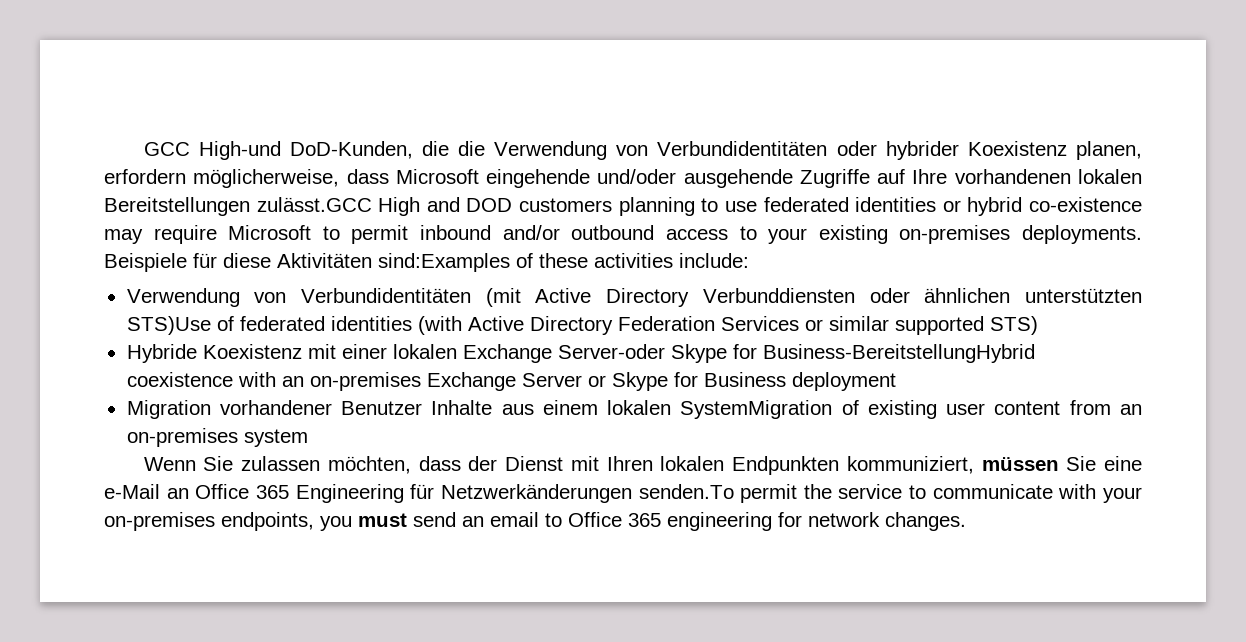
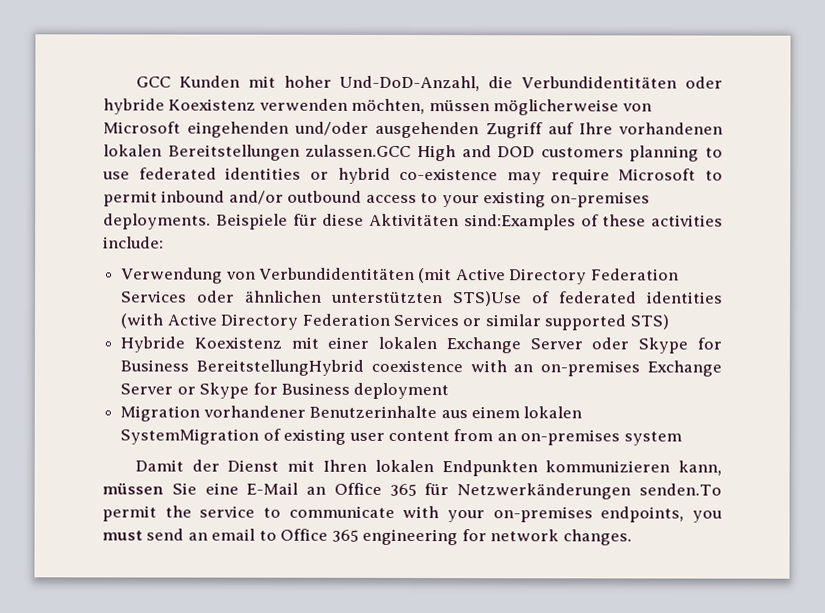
- GCC High-und DoD-Kunden, die die Verwendung von Verbundidentitäten oder hybrider Koexistenz planen, erfordern möglicherweise, dass Microsoft eingehende und/oder ausgehende Zugriffe auf Ihre vorhandenen lokalen Bereitstellungen zulässt.GCC High and DOD customers planning to use federated identities or hybrid co-existence may require Microsoft to permit inbound and/or outbound access to your existing on-premises deployments.
+ GCC Kunden mit hoher Und-DoD-Anzahl, die Verbundidentitäten oder hybride Koexistenz verwenden möchten, müssen möglicherweise von Microsoft eingehenden und/oder ausgehenden Zugriff auf Ihre vorhandenen lokalen Bereitstellungen zulassen.GCC High and DOD customers planning to use federated identities or hybrid co-existence may require Microsoft to permit inbound and/or outbound access to your existing on-premises deployments.
- Verwendung von Verbundidentitäten (mit Active Directory Verbunddiensten oder ähnlichen unterstützten STS)Use of federated identities (with Active Directory Federation Services or similar supported STS)
+ Verwendung von Verbundidentitäten (mit Active Directory Federation Services oder ähnlichen unterstützten STS)Use of federated identities (with Active Directory Federation Services or similar supported STS)
- Hybride Koexistenz mit einer lokalen Exchange Server-oder Skype for Business-BereitstellungHybrid coexistence with an on-premises Exchange Server or Skype for Business deployment
+ Hybride Koexistenz mit einer lokalen Exchange Server oder Skype for Business BereitstellungHybrid coexistence with an on-premises Exchange Server or Skype for Business deployment
- Migration vorhandener Benutzer Inhalte aus einem lokalen SystemMigration of existing user content from an on-premises system
+ Migration vorhandener Benutzerinhalte aus einem lokalen SystemMigration of existing user content from an on-premises system
- Wenn Sie zulassen möchten, dass der Dienst mit Ihren lokalen Endpunkten kommuniziert, müssen Sie eine e-Mail an Office 365 Engineering für Netzwerkänderungen senden.To permit the service to communicate with your on-premises endpoints, you must send an email to Office 365 engineering for network changes.
+ Damit der Dienst mit Ihren lokalen Endpunkten kommunizieren kann, müssen Sie eine E-Mail an Office 365 für Netzwerkänderungen senden.To permit the service to communicate with your on-premises endpoints, you must send an email to Office 365 engineering for network changes.

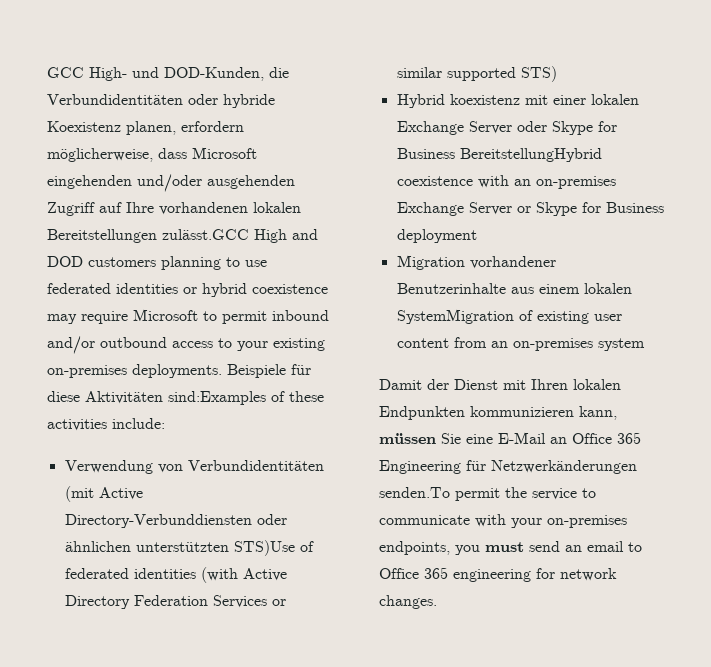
- GCC Kunden mit hoher Und-DoD-Anzahl, die Verbundidentitäten oder hybride Koexistenz verwenden möchten, müssen möglicherweise von Microsoft eingehenden und/oder ausgehenden Zugriff auf Ihre vorhandenen lokalen Bereitstellungen zulassen.GCC High and DOD customers planning to use federated identities or hybrid co-existence may require Microsoft to permit inbound and/or outbound access to your existing on-premises deployments.
+ GCC High- und DOD-Kunden, die Verbundidentitäten oder hybride Koexistenz planen, erfordern möglicherweise, dass Microsoft eingehenden und/oder ausgehenden Zugriff auf Ihre vorhandenen lokalen Bereitstellungen zulässt.GCC High and DOD customers planning to use federated identities or hybrid coexistence may require Microsoft to permit inbound and/or outbound access to your existing on-premises deployments.
- Verwendung von Verbundidentitäten (mit Active Directory Federation Services oder ähnlichen unterstützten STS)Use of federated identities (with Active Directory Federation Services or similar supported STS)
+ Verwendung von Verbundidentitäten (mit Active Directory-Verbunddiensten oder ähnlichen unterstützten STS)Use of federated identities (with Active Directory Federation Services or similar supported STS)
- Hybride Koexistenz mit einer lokalen Exchange Server oder Skype for Business BereitstellungHybrid coexistence with an on-premises Exchange Server or Skype for Business deployment
+ Hybrid koexistenz mit einer lokalen Exchange Server oder Skype for Business BereitstellungHybrid coexistence with an on-premises Exchange Server or Skype for Business deployment
- Damit der Dienst mit Ihren lokalen Endpunkten kommunizieren kann, müssen Sie eine E-Mail an Office 365 für Netzwerkänderungen senden.To permit the service to communicate with your on-premises endpoints, you must send an email to Office 365 engineering for network changes.
+ Damit der Dienst mit Ihren lokalen Endpunkten kommunizieren kann, müssen Sie eine E-Mail an Office 365 Engineering für Netzwerkänderungen senden.To permit the service to communicate with your on-premises endpoints, you must send an email to Office 365 engineering for network changes.

